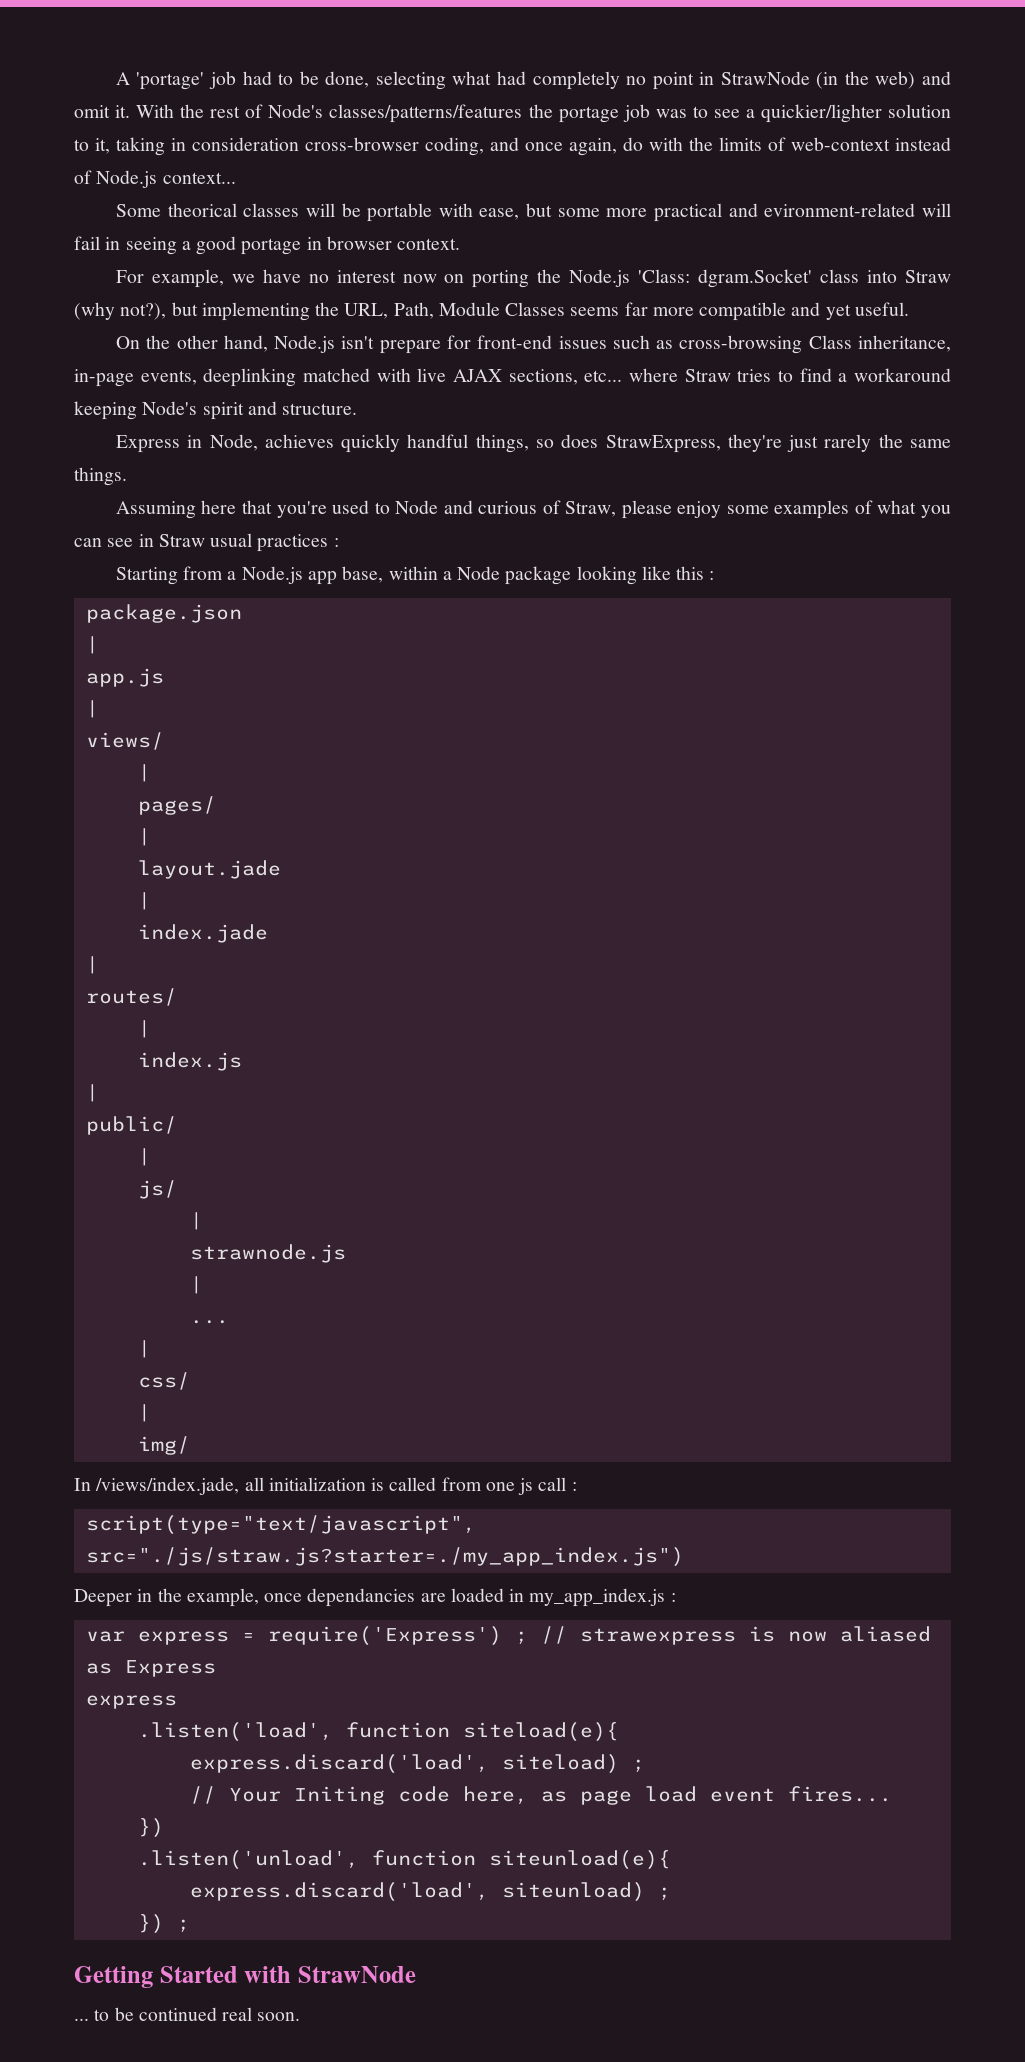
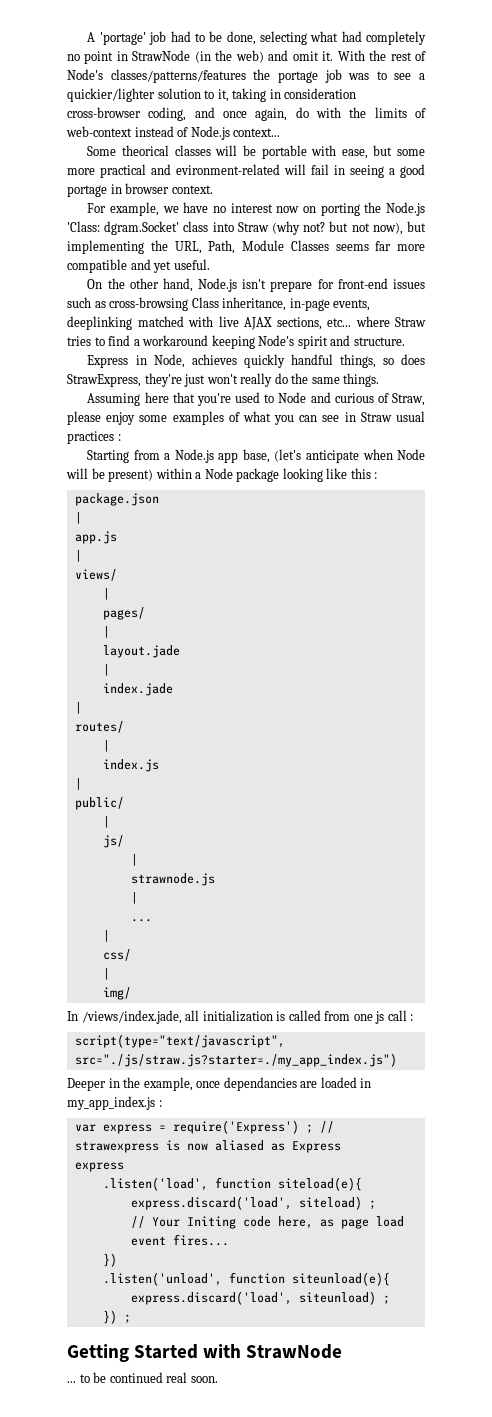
- For example, we have no interest now on porting the Node.js 'Class: dgram.Socket' class into Straw (why not?), but implementing the URL, Path, Module Classes seems far more compatible and yet useful.
+ For example, we have no interest now on porting the Node.js 'Class: dgram.Socket' class into Straw (why not? but not now), but implementing the URL, Path, Module Classes seems far more compatible and yet useful.
- Express in Node, achieves quickly handful things, so does StrawExpress, they're just rarely the same things.
+ Express in Node, achieves quickly handful things, so does StrawExpress, they're just won't really do the same things.
- Starting from a Node.js app base, within a Node package looking like this :
+ Starting from a Node.js app base, (let's anticipate when Node will be present) within a Node package looking like this :

